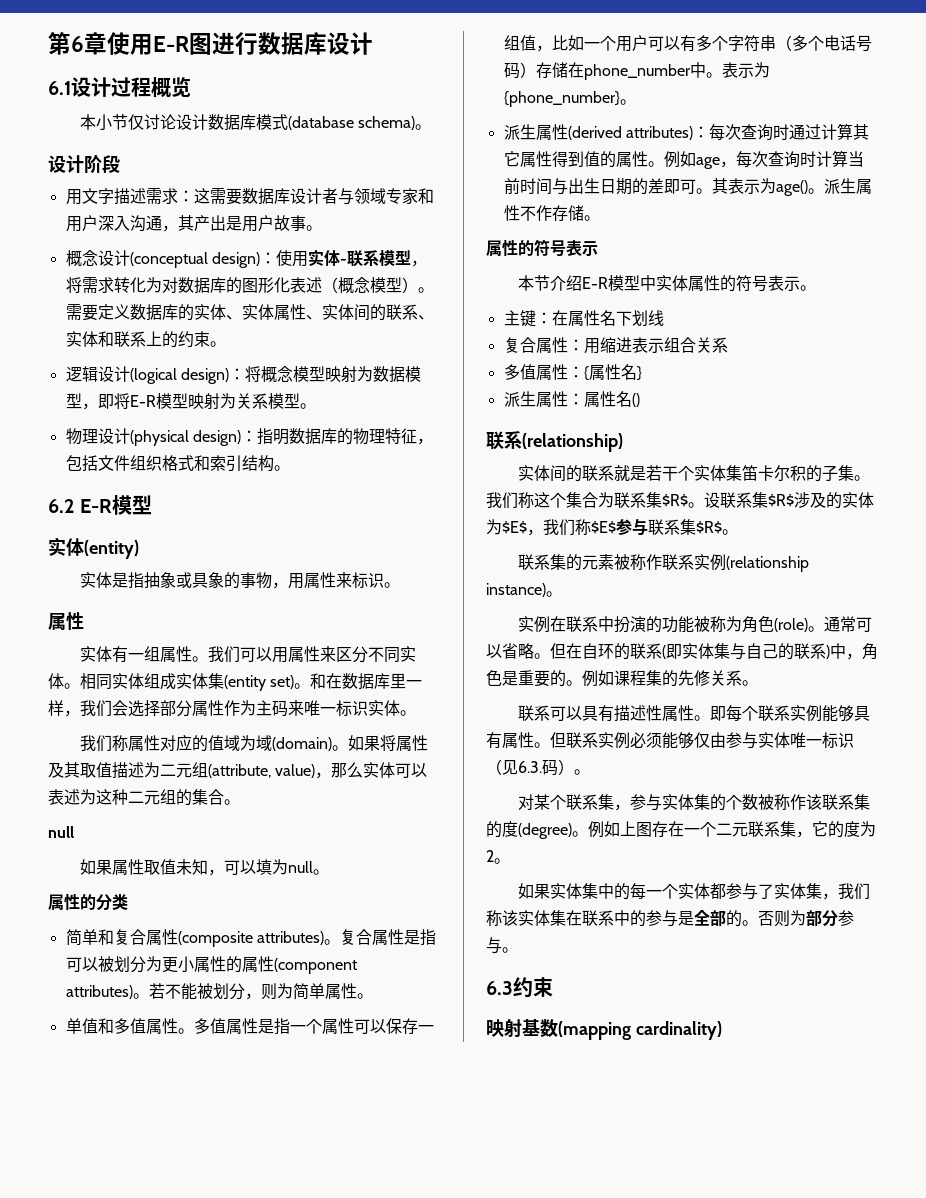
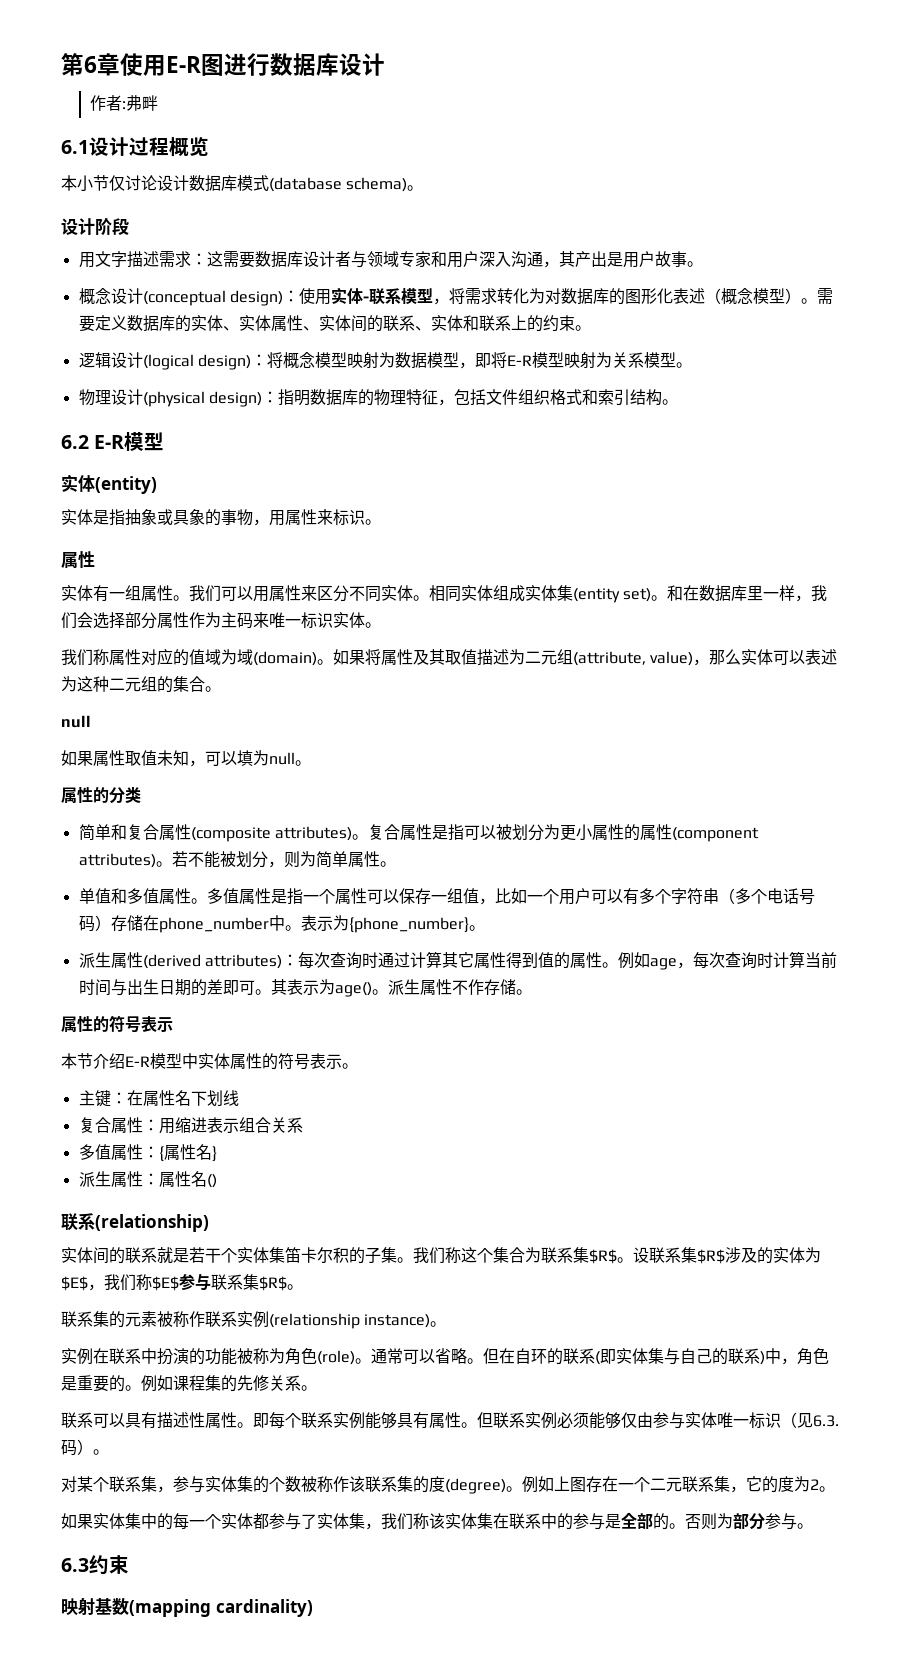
+ 作者:弗畔

